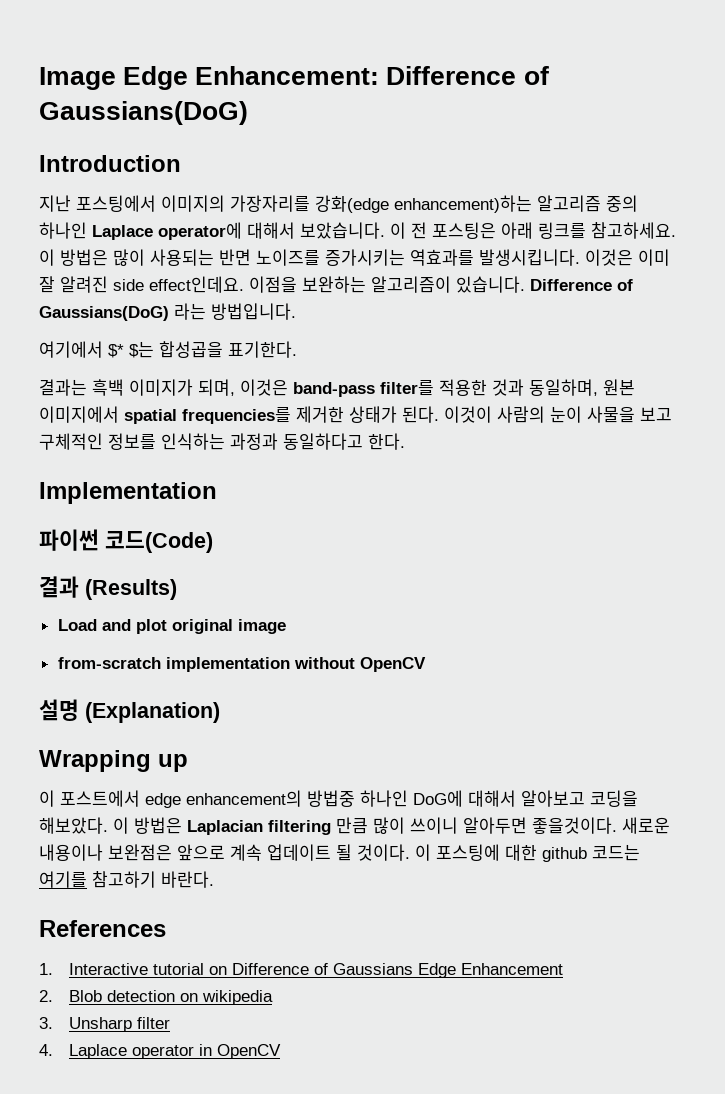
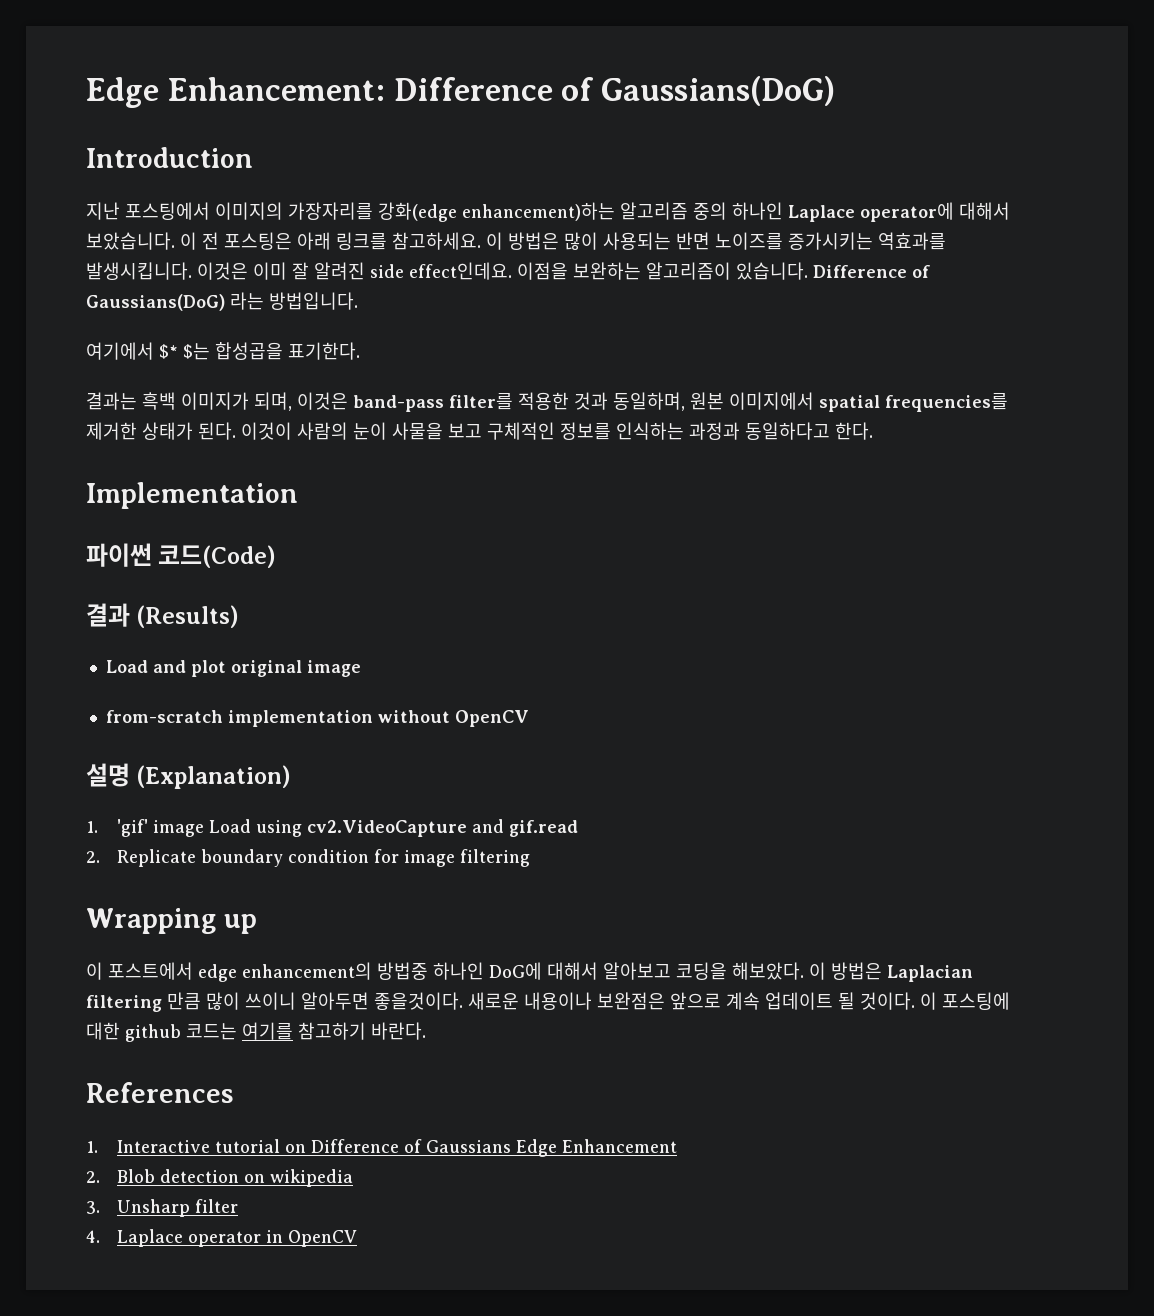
- Image Edge Enhancement: Difference of Gaussians(DoG)
+ Edge Enhancement: Difference of Gaussians(DoG)
+ 1. 'gif' image Load using cv2.VideoCapture and gif.read
+ 2. Replicate boundary condition for image filtering

